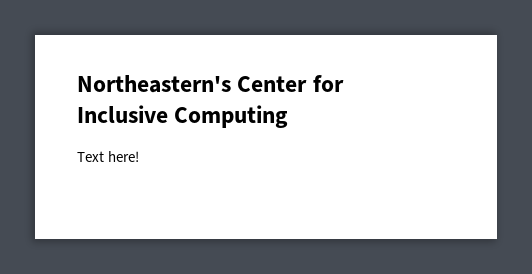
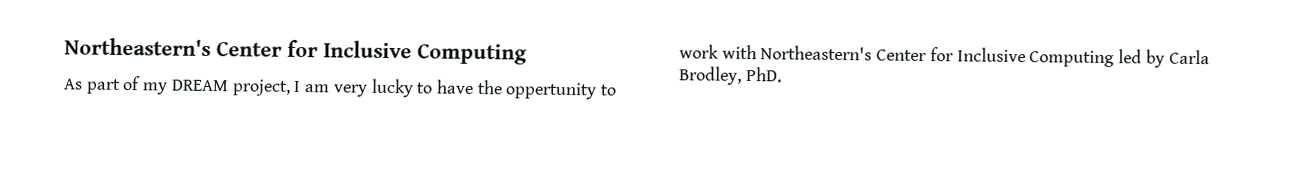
- Text here!
+ As part of my DREAM project, I am very lucky to have the oppertunity to work with Northeastern's Center for Inclusive Computing led by Carla Brodley, PhD.

